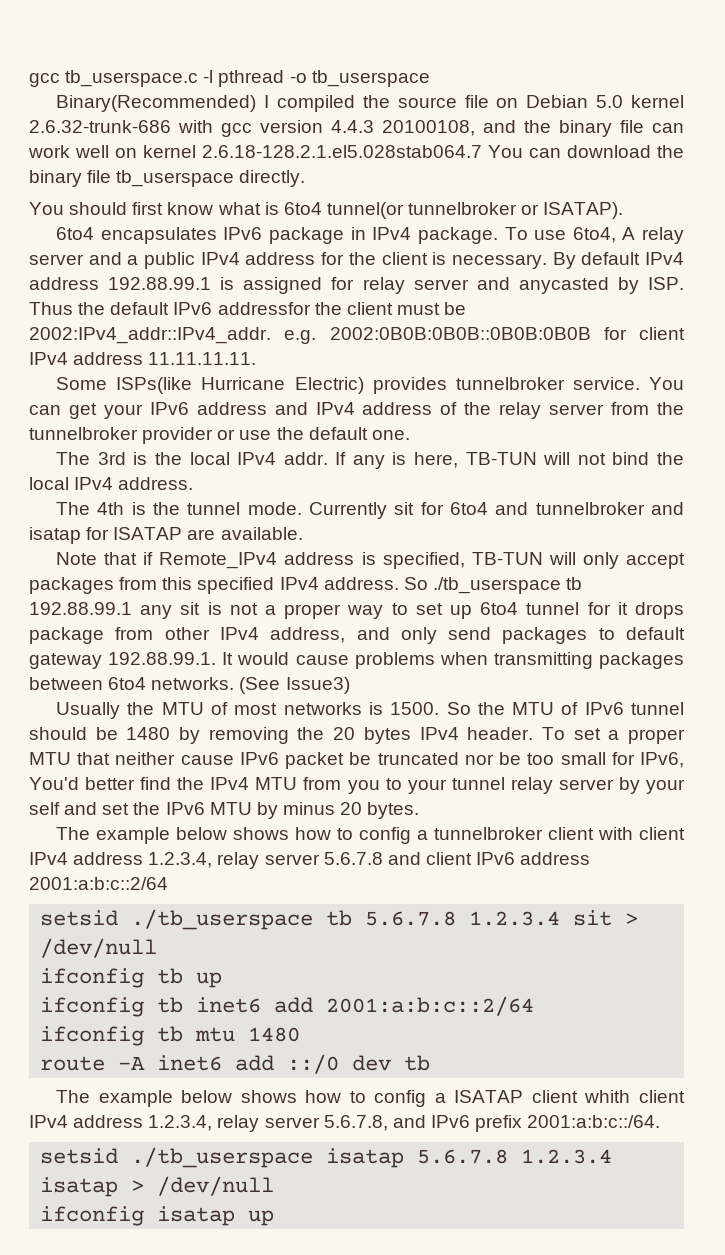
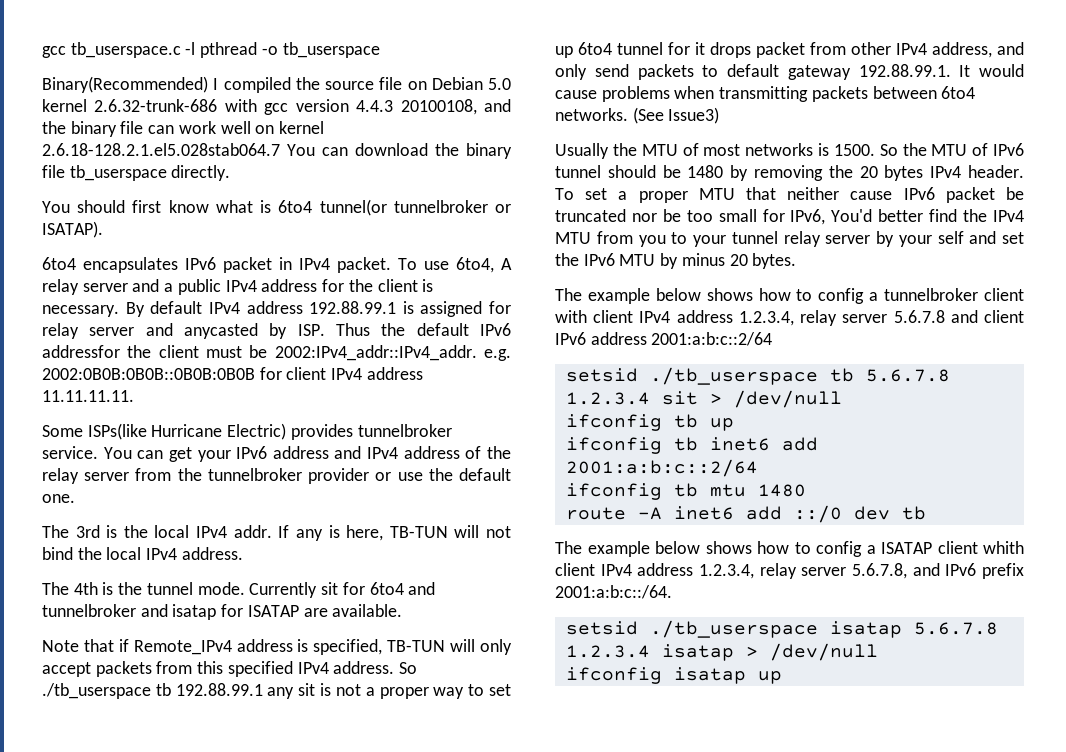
- 6to4 encapsulates IPv6 package in IPv4 package.
+ 6to4 encapsulates IPv6 packet in IPv4 packet.
- Note that if Remote_IPv4 address is specified, TB-TUN will only accept packages from this specified IPv4 address.
+ Note that if Remote_IPv4 address is specified, TB-TUN will only accept packets from this specified IPv4 address.
- So ./tb_userspace tb 192.88.99.1 any sit is not a proper way to set up 6to4 tunnel for it drops package from other IPv4 address, and only send packages to default gateway 192.88.99.1. It would cause problems when transmitting packages between 6to4 networks.
+ So ./tb_userspace tb 192.88.99.1 any sit is not a proper way to set up 6to4 tunnel for it drops packet from other IPv4 address, and only send packets to default gateway 192.88.99.1. It would cause problems when transmitting packets between 6to4 networks.

